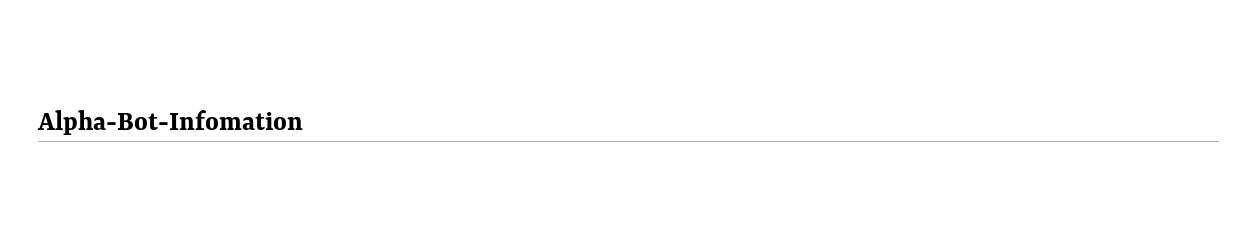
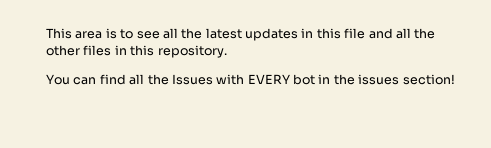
- Alpha-Bot-Infomation
+ This area is to see all the latest updates in this file and all the other files in this repository.
+ You can find all the Issues with EVERY bot in the issues section!

